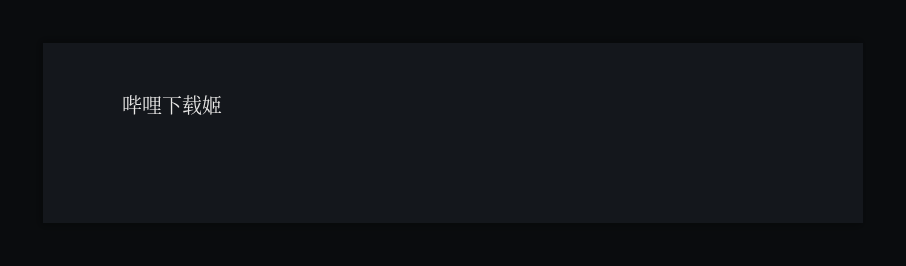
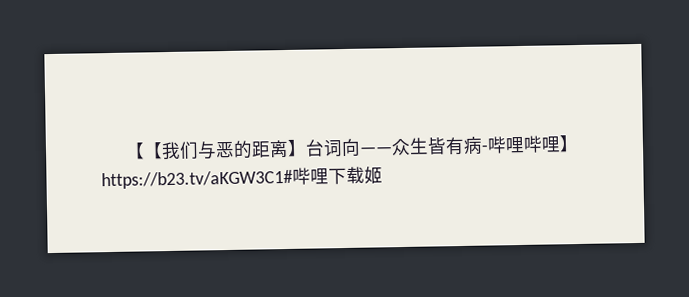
- 哔哩下载姬
+ 【【我们与恶的距离】台词向——众生皆有病-哔哩哔哩】https://b23.tv/aKGW3C1#哔哩下载姬

